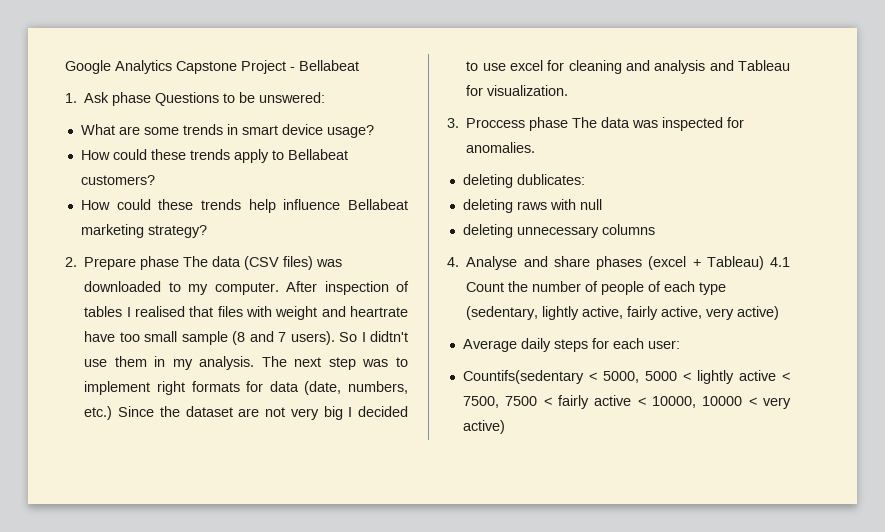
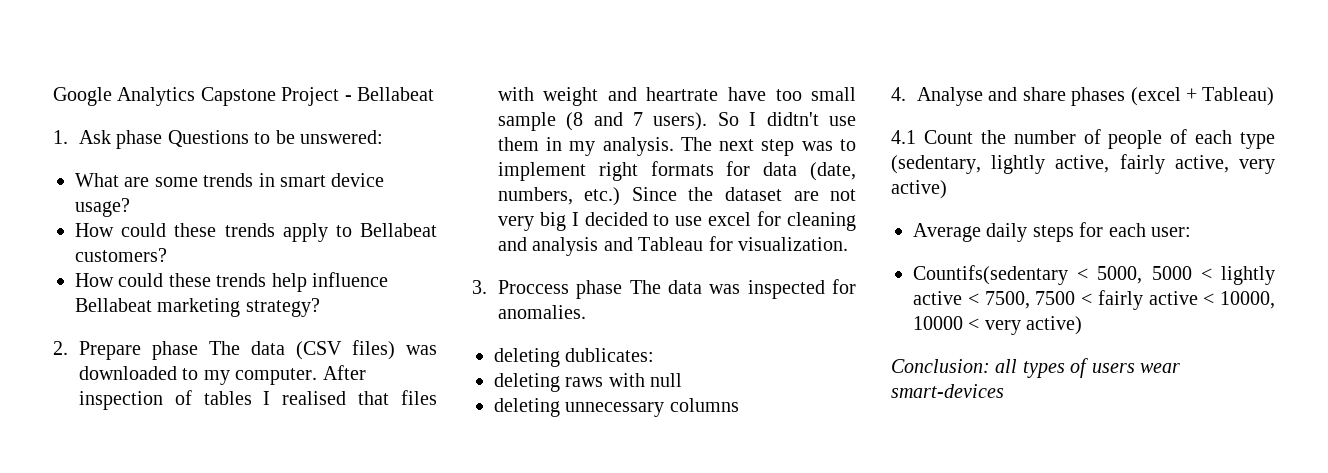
- 4. Analyse and share phases (excel + Tableau) 4.1 Count the number of people of each type (sedentary, lightly active, fairly active, very active)
+ 4. Analyse and share phases (excel + Tableau)
+ 4.1 Count the number of people of each type (sedentary, lightly active, fairly active, very active)
+ Conclusion: all types of users wear smart-devices

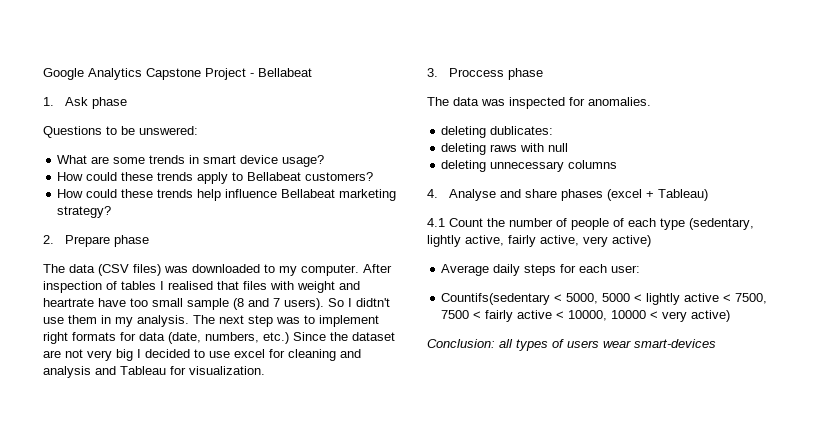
- 1. Ask phase Questions to be unswered:
+ 1. Ask phase
+ Questions to be unswered:
- 2. Prepare phase The data (CSV files) was downloaded to my computer.
+ 2. Prepare phase
+ The data (CSV files) was downloaded to my computer.
- 3. Proccess phase The data was inspected for anomalies.
+ 3. Proccess phase
+ The data was inspected for anomalies.

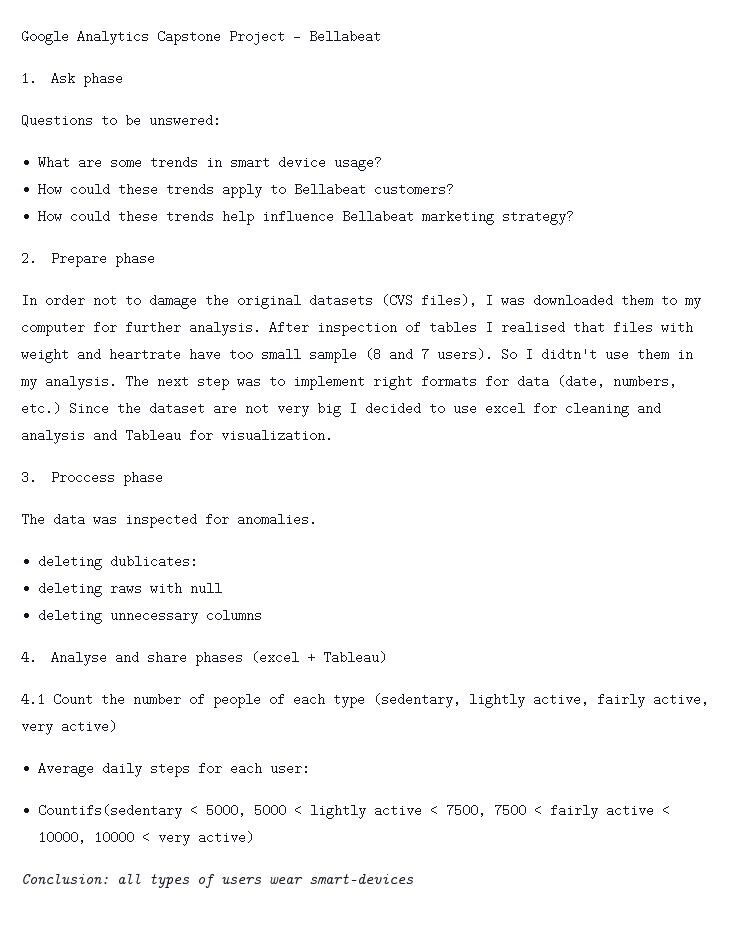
- The data (CSV files) was downloaded to my computer.
+ In order not to damage the original datasets (CVS files), I was downloaded them to my computer for further analysis.

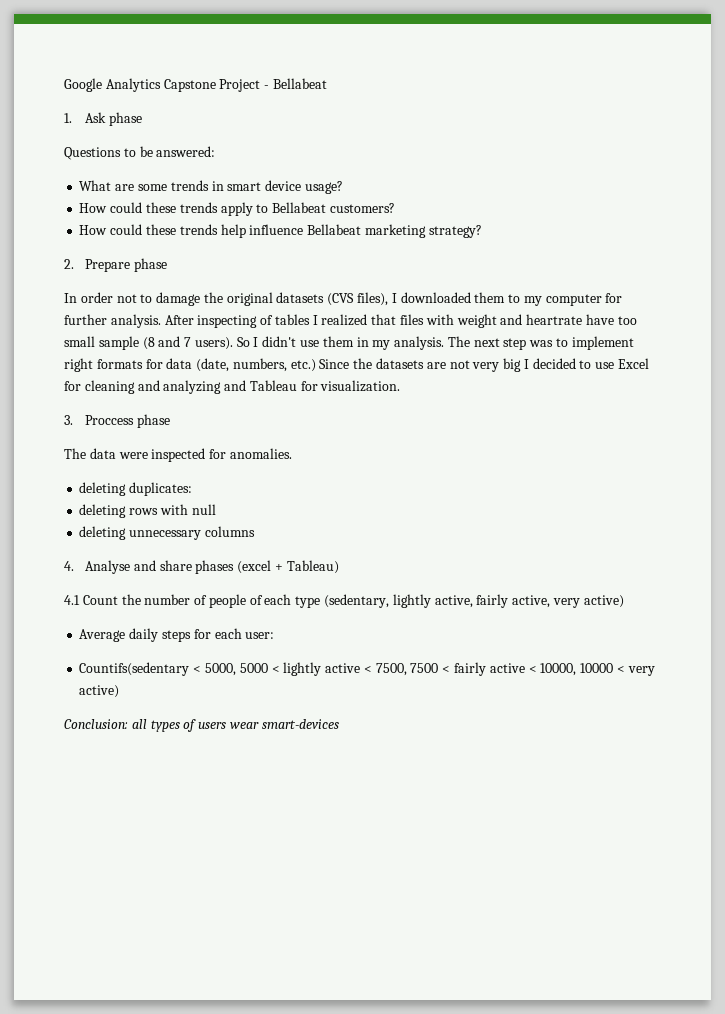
- Questions to be unswered:
+ Questions to be answered:
- In order not to damage the original datasets (CVS files), I was downloaded them to my computer for further analysis.
+ In order not to damage the original datasets (CVS files), I downloaded them to my computer for further analysis.
- After inspection of tables I realised that files with weight and heartrate have too small sample (8 and 7 users).
+ After inspecting of tables I realized that files with weight and heartrate have too small sample (8 and 7 users).
- So I didtn't use them in my analysis.
+ So I didn't use them in my analysis.
- The next step was to implement right formats for data (date, numbers, etc.) Since the dataset are not very big I decided to use excel for cleaning and analysis and Tableau for visualization.
+ The next step was to implement right formats for data (date, numbers, etc.) Since the datasets are not very big I decided to use Excel for cleaning and analyzing and Tableau for visualization.
- The data was inspected for anomalies.
+ The data were inspected for anomalies.
- deleting dublicates:
- deleting raws with null
+ deleting duplicates:
+ deleting rows with null

